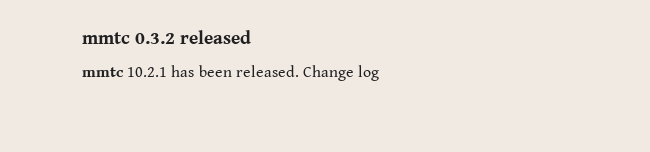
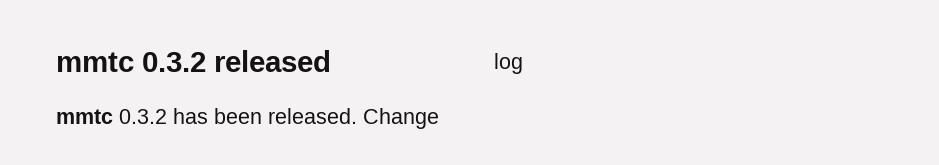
- mmtc 10.2.1 has been released.
+ mmtc 0.3.2 has been released.

